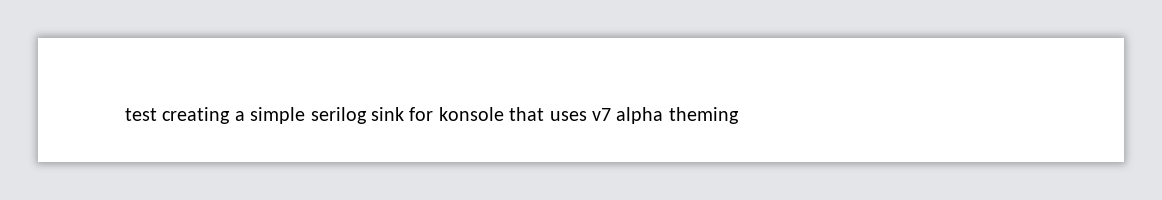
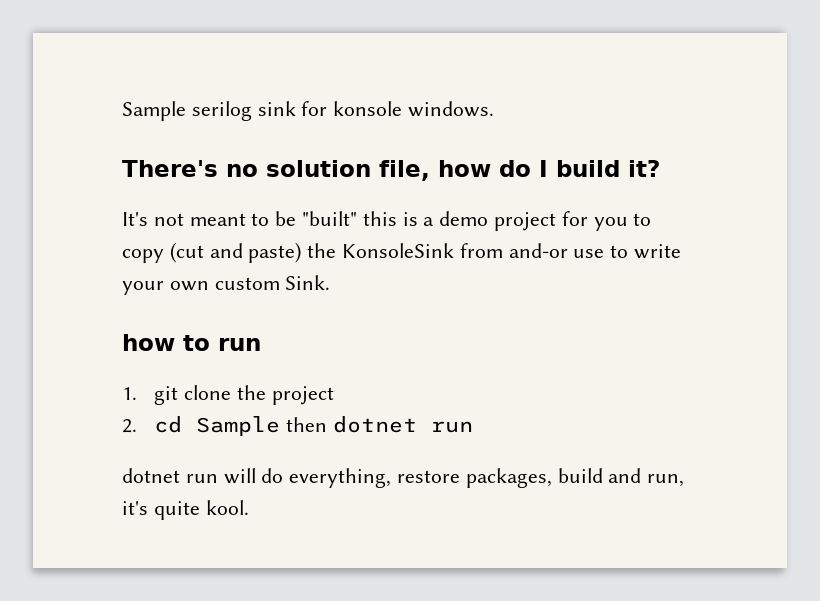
- test creating a simple serilog sink for konsole that uses v7 alpha theming
+ Sample serilog sink for konsole windows.
+ There's no solution file, how do I build it?
+ It's not meant to be "built" this is a demo project for you to copy (cut and paste) the KonsoleSink from and-or use to write your own custom Sink.
+ how to run
+ 1. git clone the project
+ 2. cd Sample then dotnet run
+ dotnet run will do everything, restore packages, build and run, it's quite kool.

